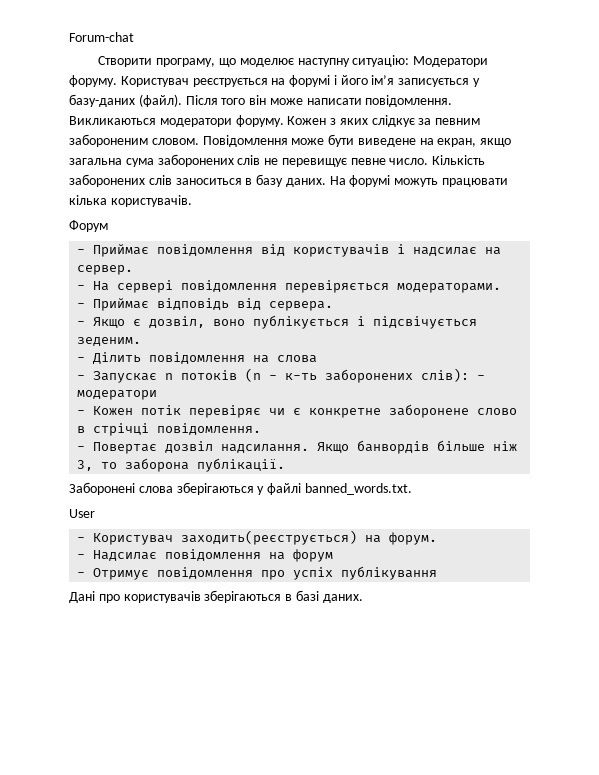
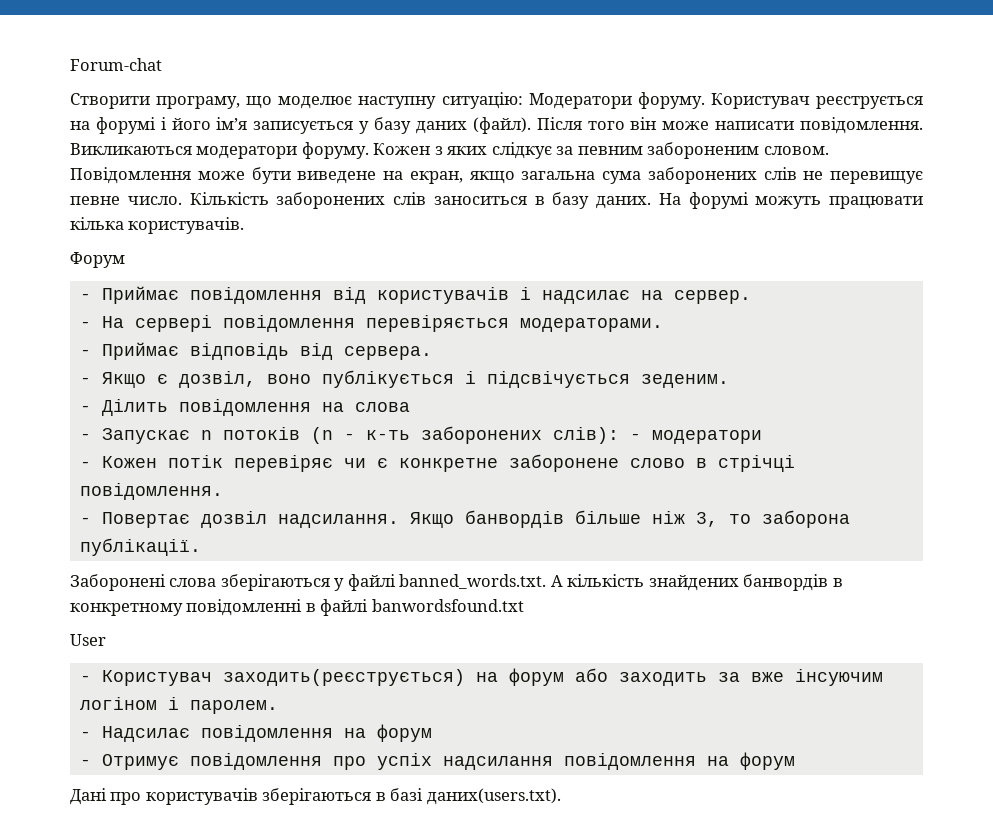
- Користувач реєструється на форумі і його ім’я записується у базу-даних (файл).
+ Користувач реєструється на форумі і його ім’я записується у базу даних (файл).
- Заборонені слова зберігаються у файлі banned_words.txt.
+ Заборонені слова зберігаються у файлі banned_words.txt. А кількість знайдених банвордів в конкретному повідомленні в файлі banwordsfound.txt
- - Користувач заходить(реєструється) на форум.
+ - Користувач заходить(реєструється) на форум або заходить за вже інсуючим логіном і паролем.
- - Отримує повідомлення про успіх публікування
+ - Отримує повідомлення про успіх надсилання повідомлення на форум
- Дані про користувачів зберігаються в базі даних.
+ Дані про користувачів зберігаються в базі даних(users.txt).

